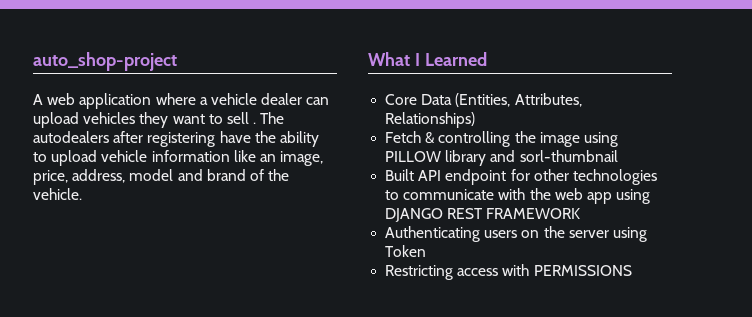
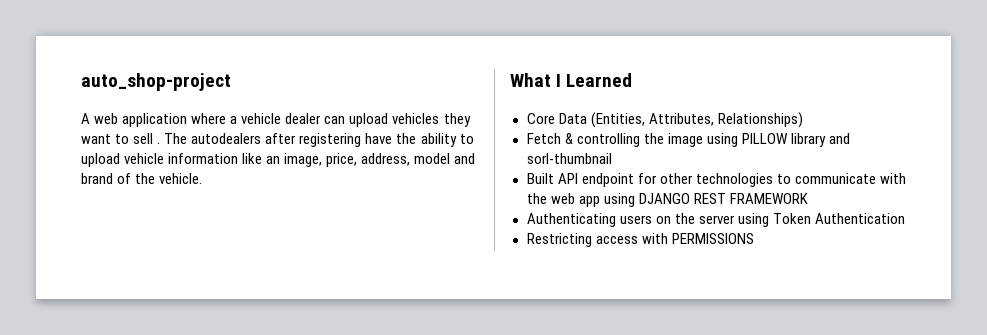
- Authenticating users on the server using Token
+ Authenticating users on the server using Token Authentication

